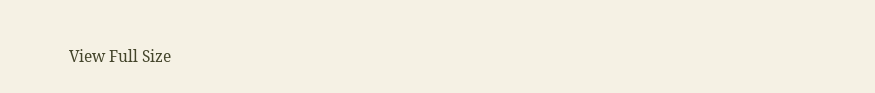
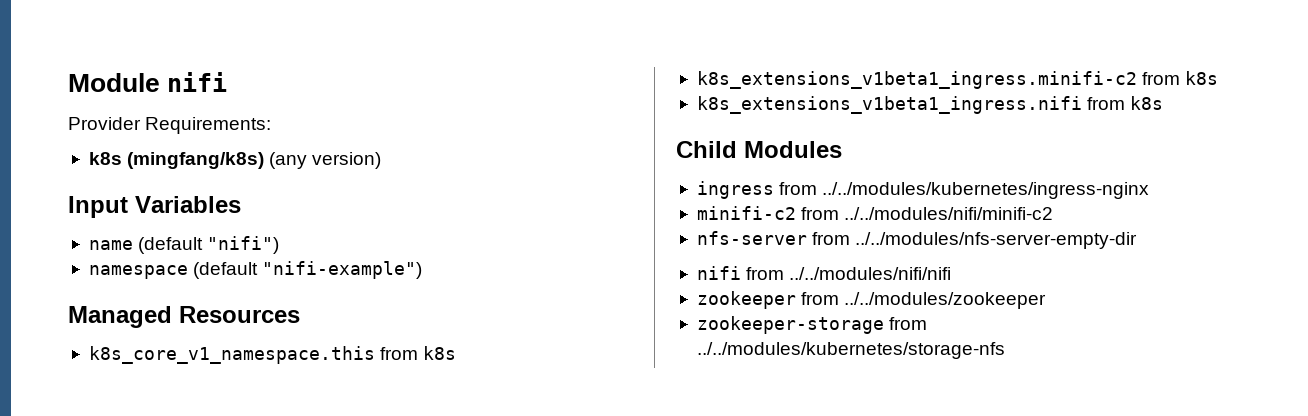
- View Full Size
+ Module nifi
+ Provider Requirements:
+ k8s (mingfang/k8s) (any version)
+ Input Variables
+ name (default "nifi")
+ namespace (default "nifi-example")
+ Managed Resources
+ k8s_core_v1_namespace.this from k8s
+ k8s_extensions_v1beta1_ingress.minifi-c2 from k8s
+ k8s_extensions_v1beta1_ingress.nifi from k8s
+ Child Modules
+ ingress from ../../modules/kubernetes/ingress-nginx
+ minifi-c2 from ../../modules/nifi/minifi-c2
+ nfs-server from ../../modules/nfs-server-empty-dir
+ nifi from ../../modules/nifi/nifi
+ zookeeper from ../../modules/zookeeper
+ zookeeper-storage from ../../modules/kubernetes/storage-nfs

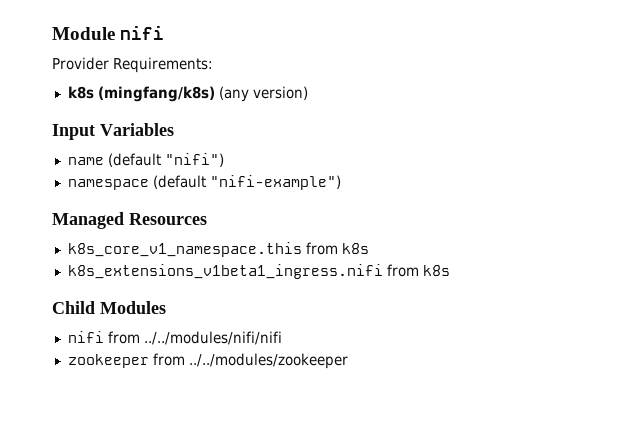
- k8s_extensions_v1beta1_ingress.minifi-c2 from k8s
- ingress from ../../modules/kubernetes/ingress-nginx
- minifi-c2 from ../../modules/nifi/minifi-c2
- nfs-server from ../../modules/nfs-server-empty-dir
- zookeeper-storage from ../../modules/kubernetes/storage-nfs

